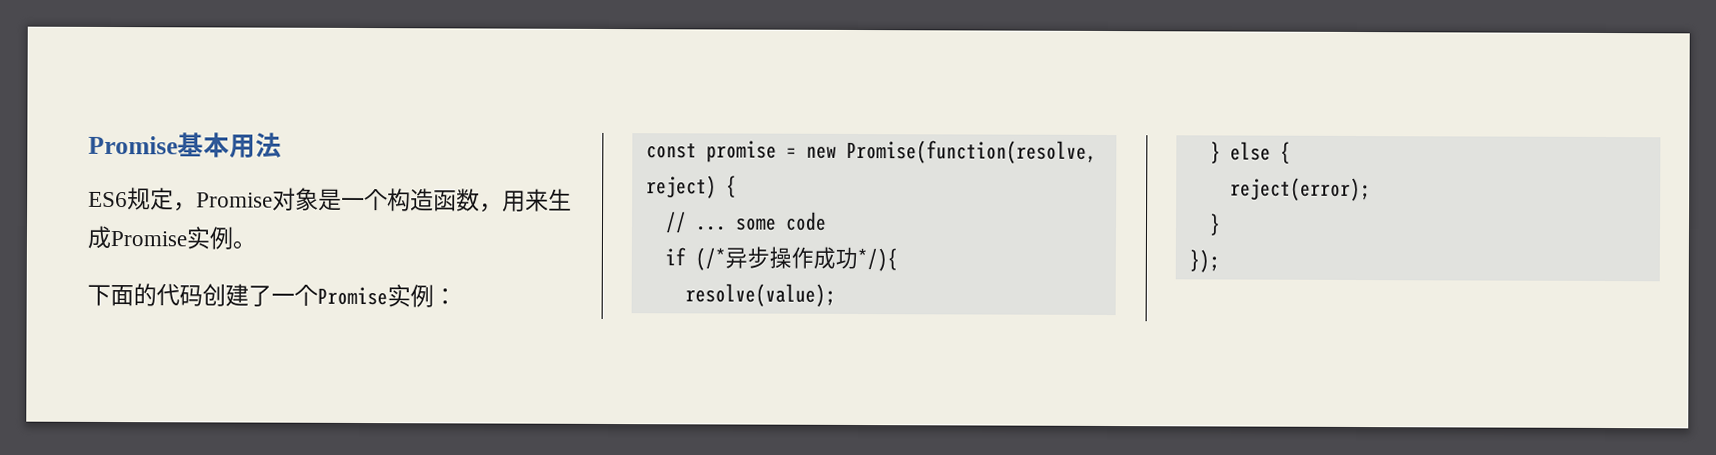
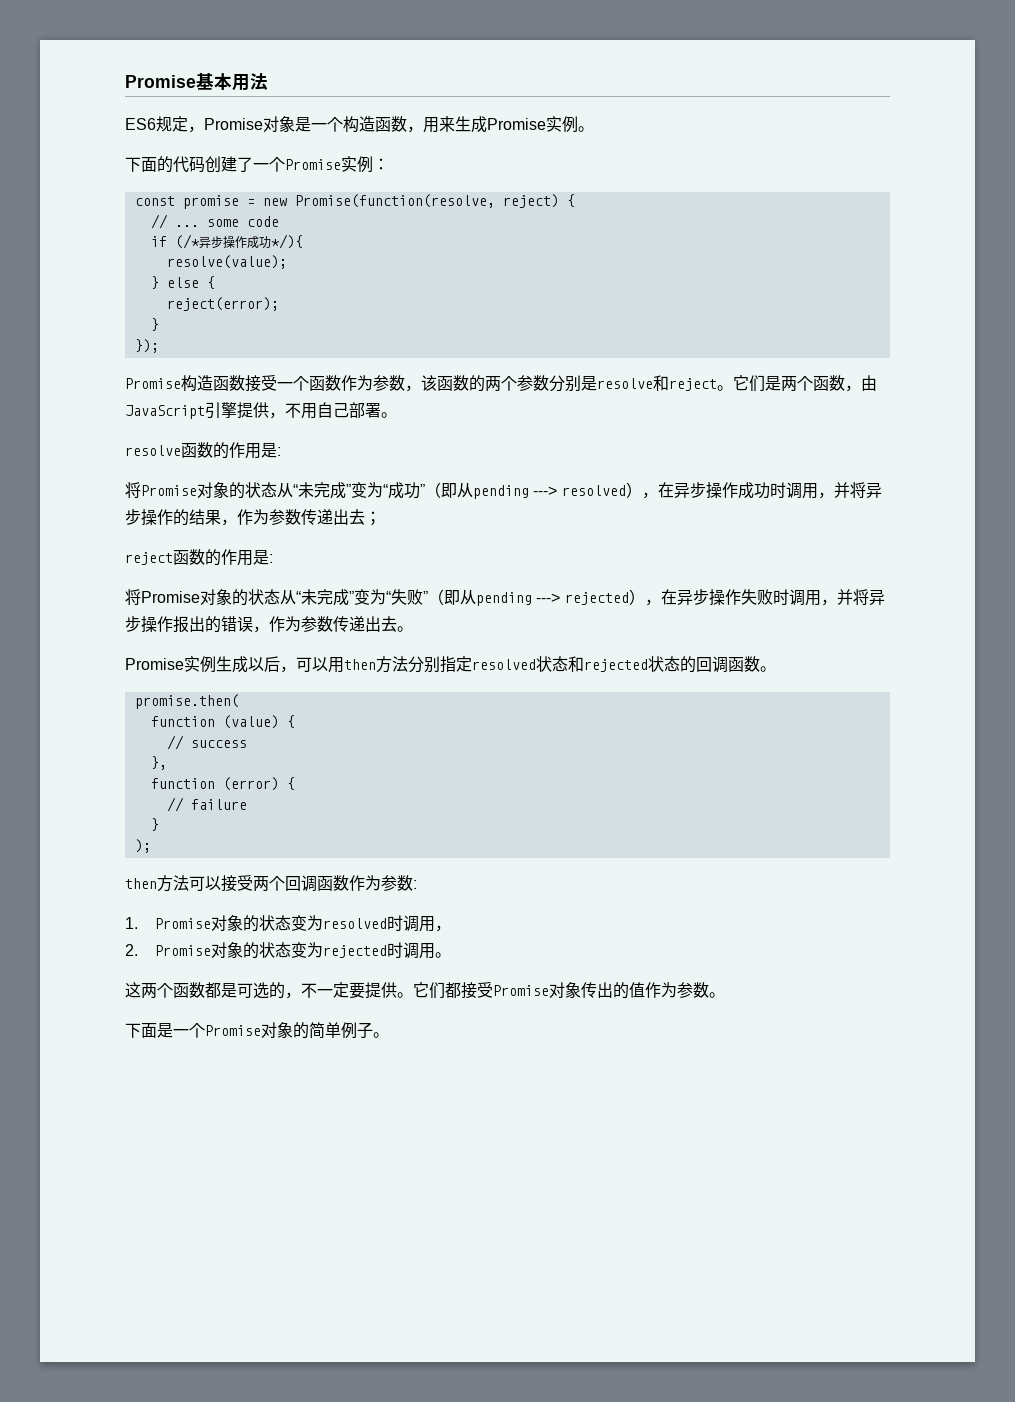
+ Promise构造函数接受一个函数作为参数，该函数的两个参数分别是resolve和reject。它们是两个函数，由JavaScript引擎提供，不用自己部署。
+ resolve函数的作用是:
+ 将Promise对象的状态从“未完成”变为“成功”（即从pending ---> resolved），在异步操作成功时调用，并将异步操作的结果，作为参数传递出去；
+ reject函数的作用是:
+ 将Promise对象的状态从“未完成”变为“失败”（即从pending ---> rejected），在异步操作失败时调用，并将异步操作报出的错误，作为参数传递出去。
+ Promise实例生成以后，可以用then方法分别指定resolved状态和rejected状态的回调函数。
+ promise.then(
+ function (value) {
+ // success
+ },
+ function (error) {
+ // failure
+ }
+ );
+ then方法可以接受两个回调函数作为参数:
+ 1. Promise对象的状态变为resolved时调用，
+ 2. Promise对象的状态变为rejected时调用。
+ 这两个函数都是可选的，不一定要提供。它们都接受Promise对象传出的值作为参数。
+ 下面是一个Promise对象的简单例子。

